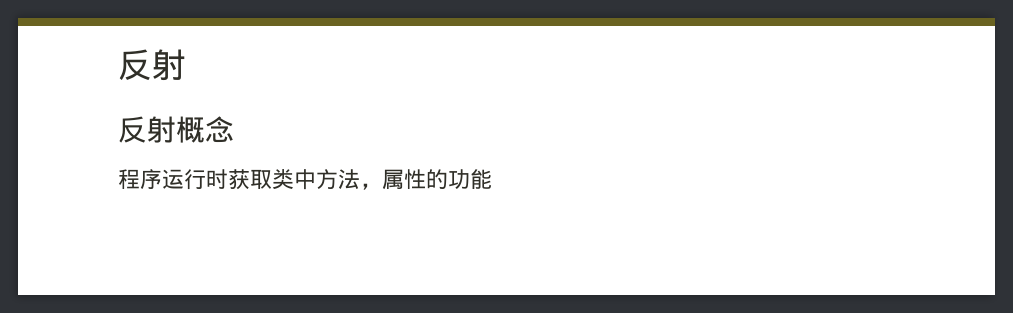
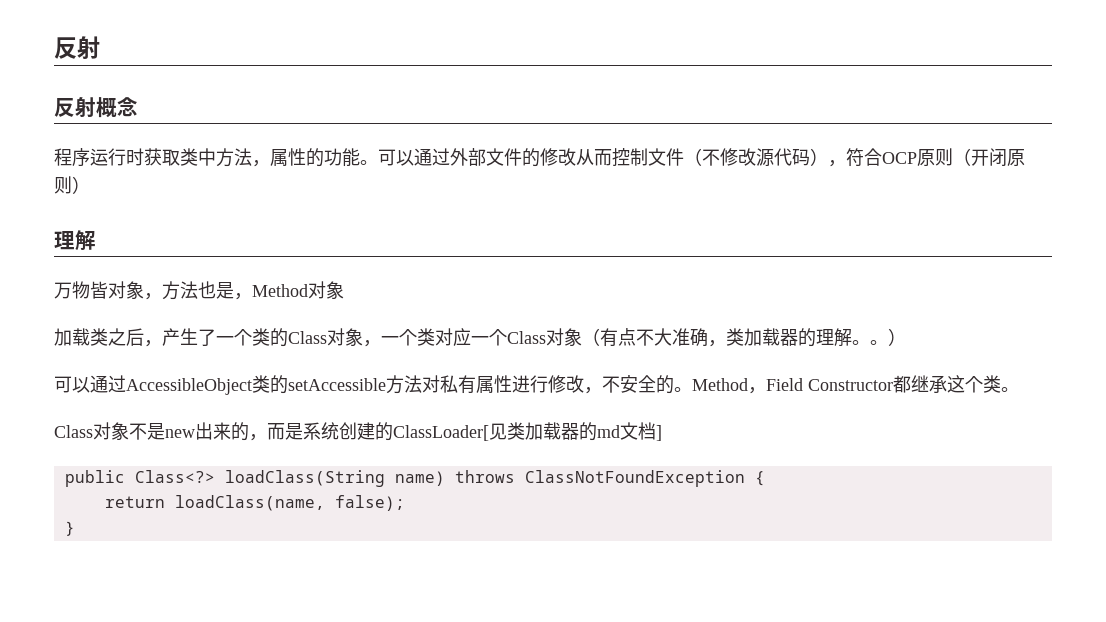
- 程序运行时获取类中方法，属性的功能
+ 程序运行时获取类中方法，属性的功能。可以通过外部文件的修改从而控制文件（不修改源代码），符合OCP原则（开闭原则）
+ 理解
+ 万物皆对象，方法也是，Method对象
+ 加载类之后，产生了一个类的Class对象，一个类对应一个Class对象（有点不大准确，类加载器的理解。。）
+ 可以通过AccessibleObject类的setAccessible方法对私有属性进行修改，不安全的。Method，Field Constructor都继承这个类。
+ Class对象不是new出来的，而是系统创建的ClassLoader[见类加载器的md文档]
+ public Class<?> loadClass(String name) throws ClassNotFoundException {
+ return loadClass(name, false);
+ }

